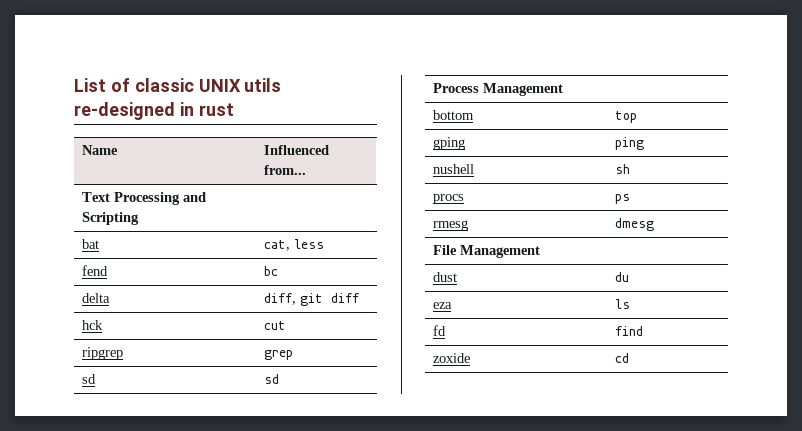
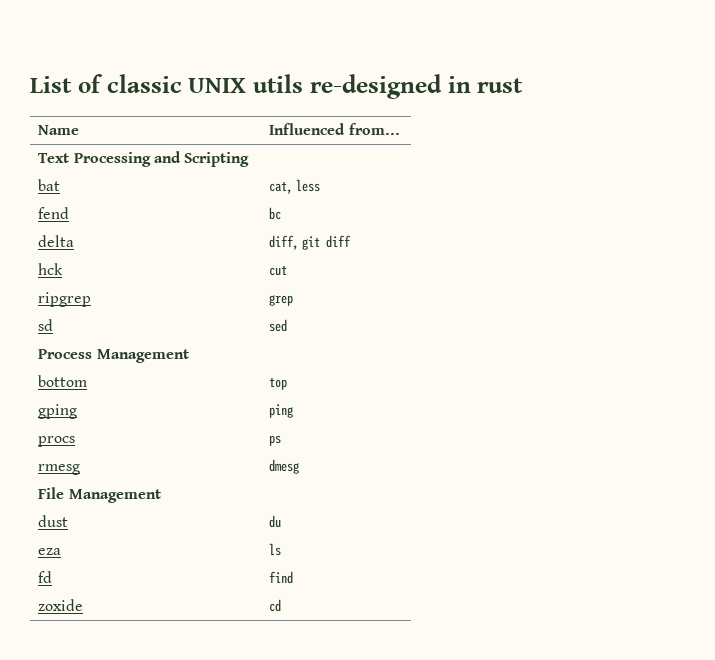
- sd | sd
+ sd | sed
- nushell | sh

